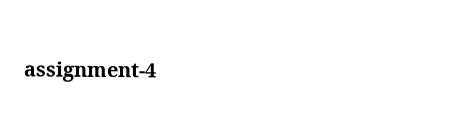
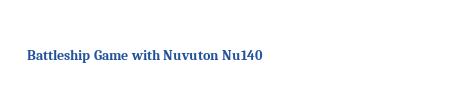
- assignment-4
+ Battleship Game with Nuvuton Nu140

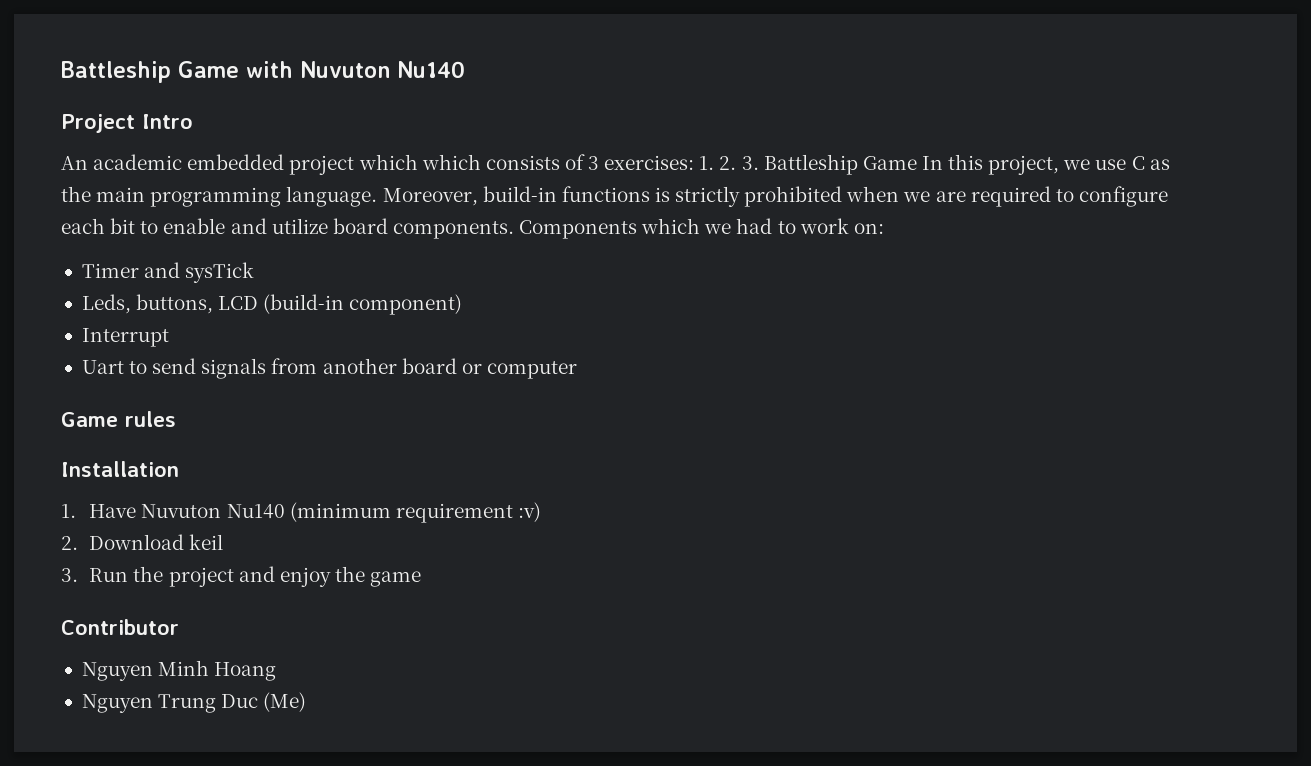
+ Project Intro
+ An academic embedded project which which consists of 3 exercises: 1. 2. 3. Battleship Game In this project, we use C as the main programming language. Moreover, build-in functions is strictly prohibited when we are required to configure each bit to enable and utilize board components. Components which we had to work on:
+ Timer and sysTick
+ Leds, buttons, LCD (build-in component)
+ Interrupt
+ Uart to send signals from another board or computer
+ Game rules
+ Installation
+ 1. Have Nuvuton Nu140 (minimum requirement :v)
+ 2. Download keil
+ 3. Run the project and enjoy the game
+ Contributor
+ Nguyen Minh Hoang
+ Nguyen Trung Duc (Me)

